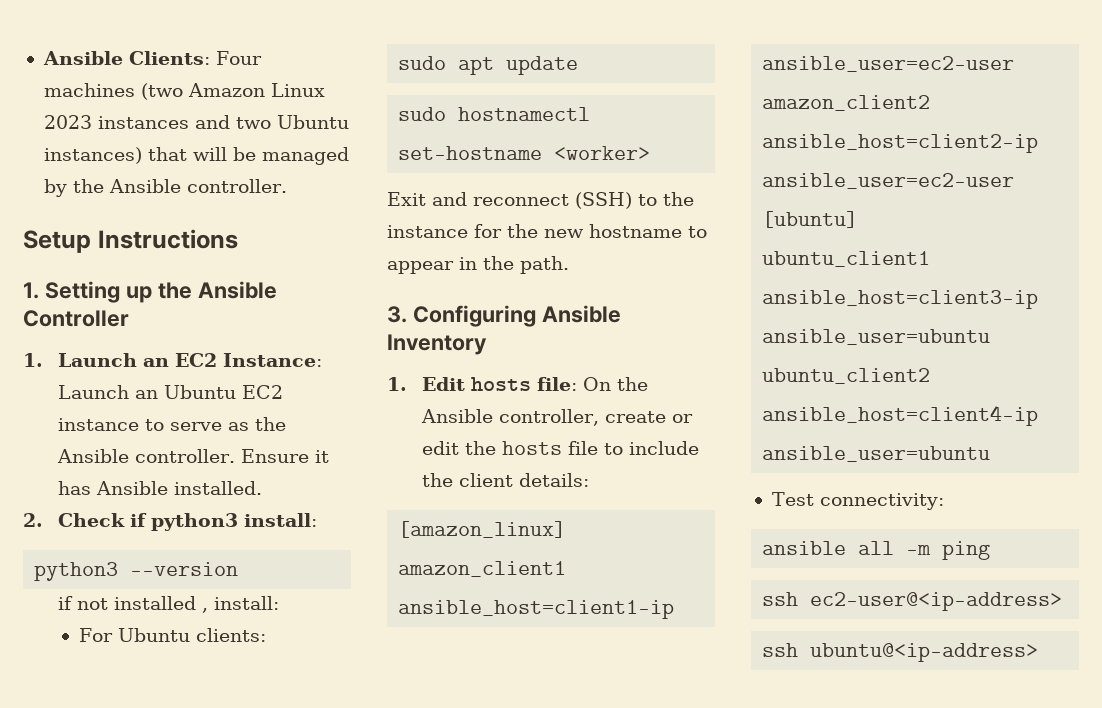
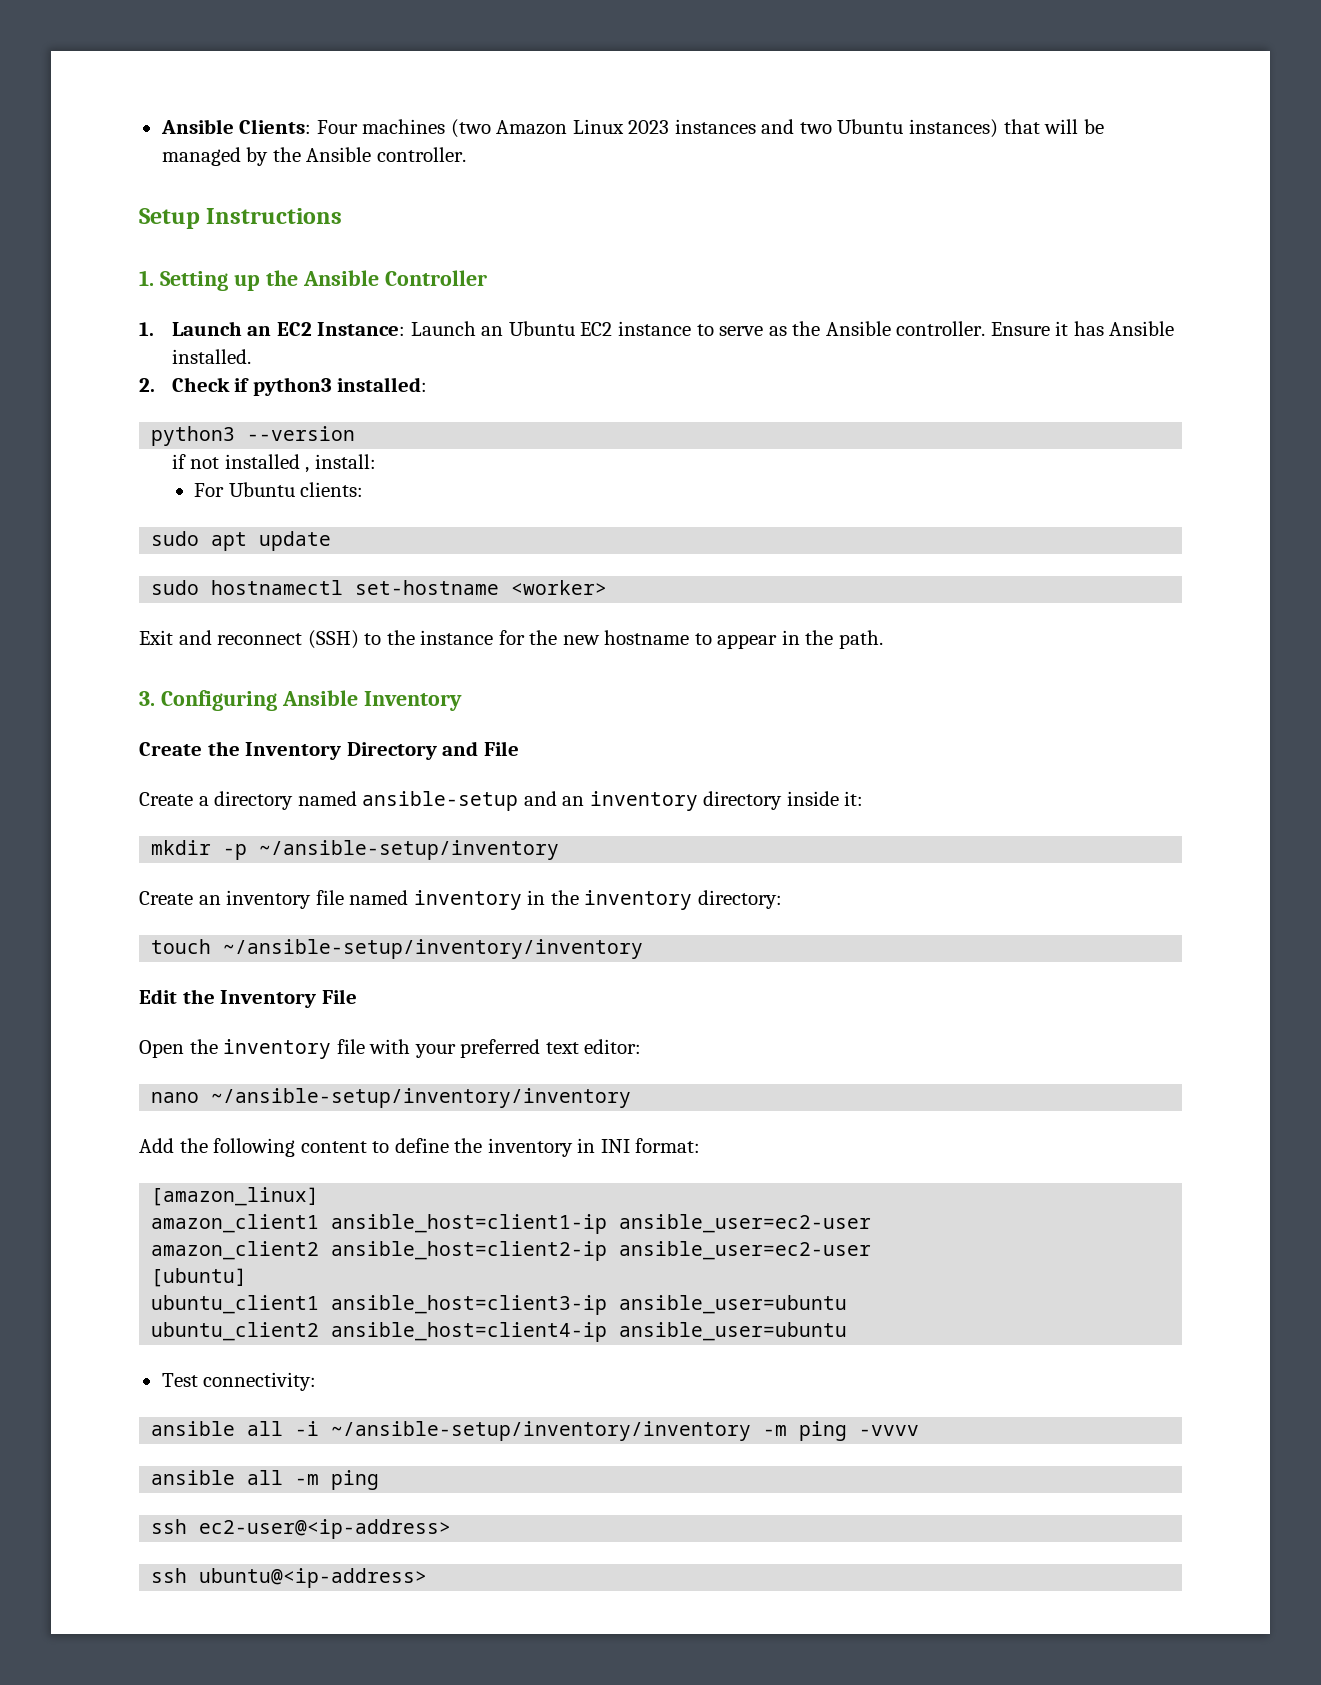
- 2. Check if python3 install:
+ 2. Check if python3 installed:
- 1. Edit hosts file: On the Ansible controller, create or edit the hosts file to include the client details:
+ Create the Inventory Directory and File
+ Create a directory named ansible-setup and an inventory directory inside it:
+ mkdir -p ~/ansible-setup/inventory
+ Create an inventory file named inventory in the inventory directory:
+ touch ~/ansible-setup/inventory/inventory
+ Edit the Inventory File
+ Open the inventory file with your preferred text editor:
+ nano ~/ansible-setup/inventory/inventory
+ Add the following content to define the inventory in INI format:
+ ansible all -i ~/ansible-setup/inventory/inventory -m ping -vvvv

